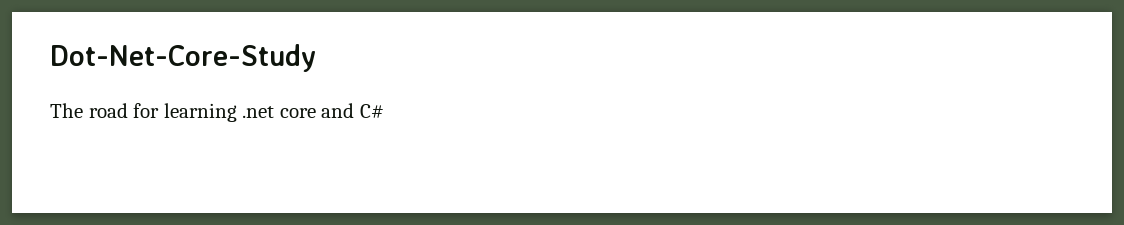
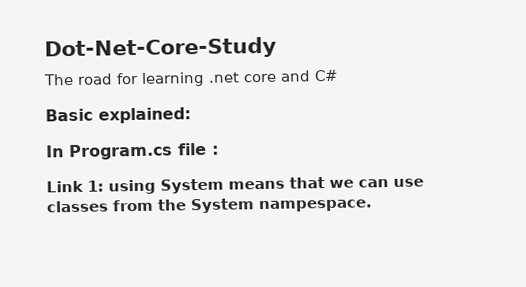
+ Basic explained:
+ In Program.cs file :
+ Link 1: using System means that we can use classes from the System nampespace.

